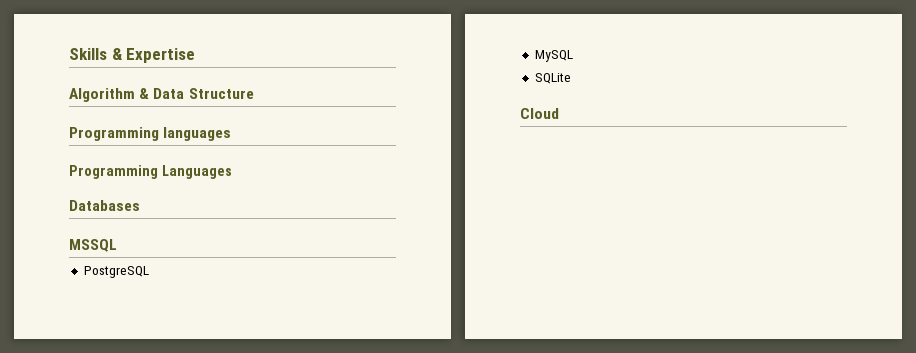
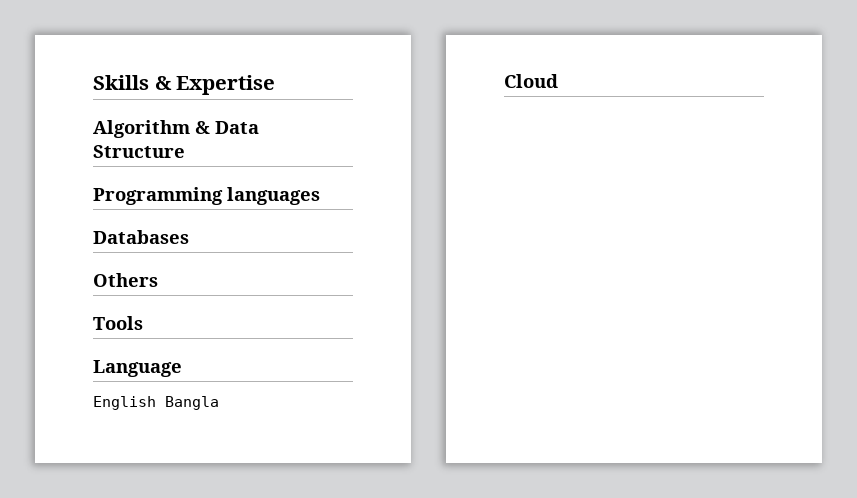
- Programming Languages
- MSSQL
- PostgreSQL
- MySQL
- SQLite
+ Others
+ Tools
+ Language
+ English Bangla

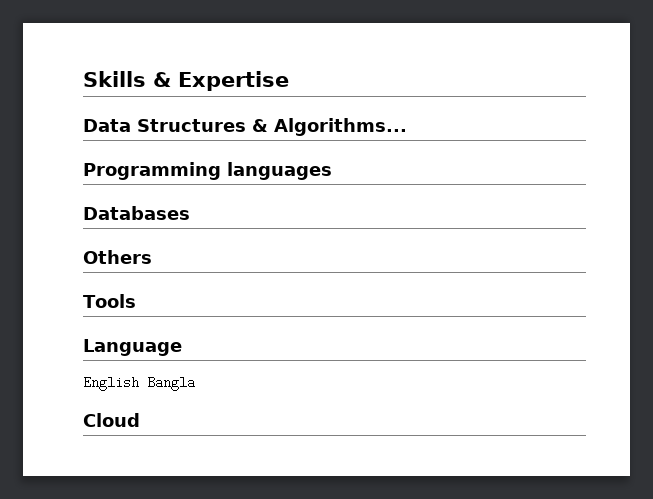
- Algorithm & Data Structure
+ Data Structures & Algorithms...

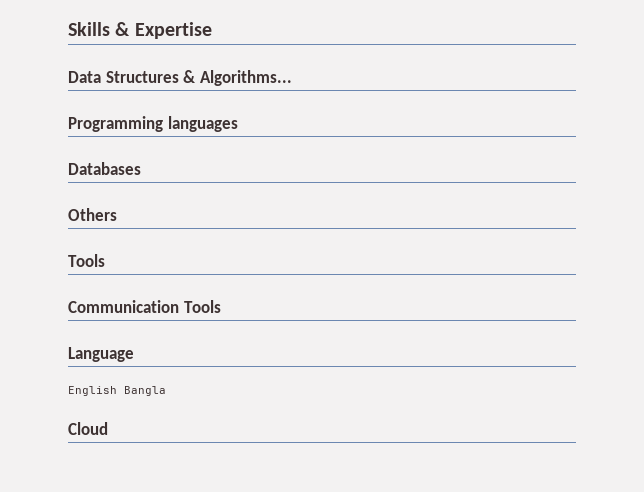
+ Communication Tools

